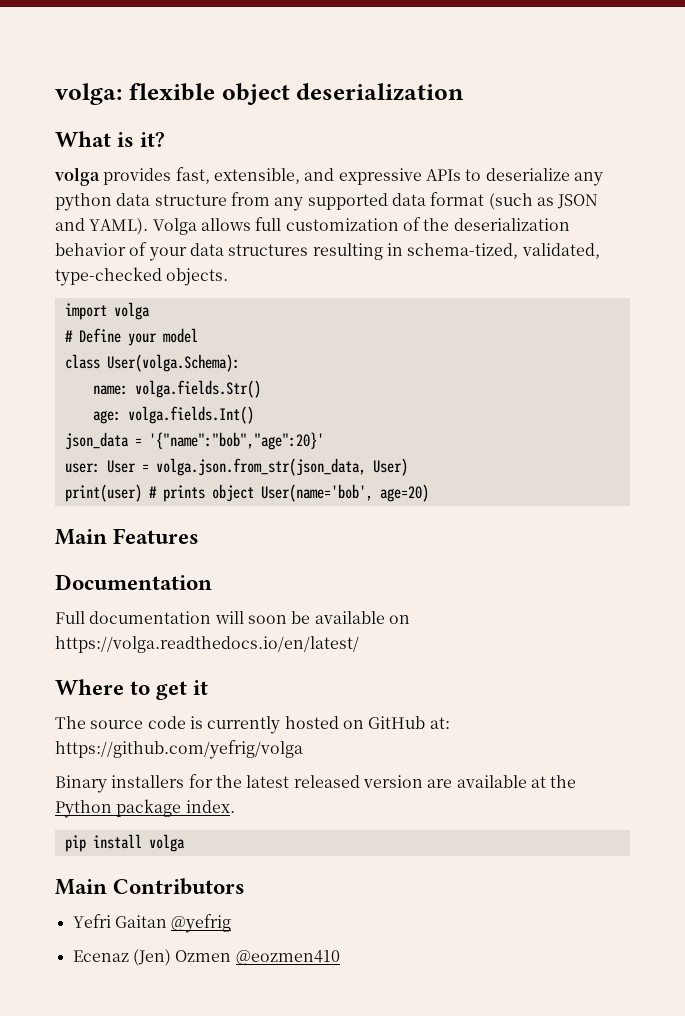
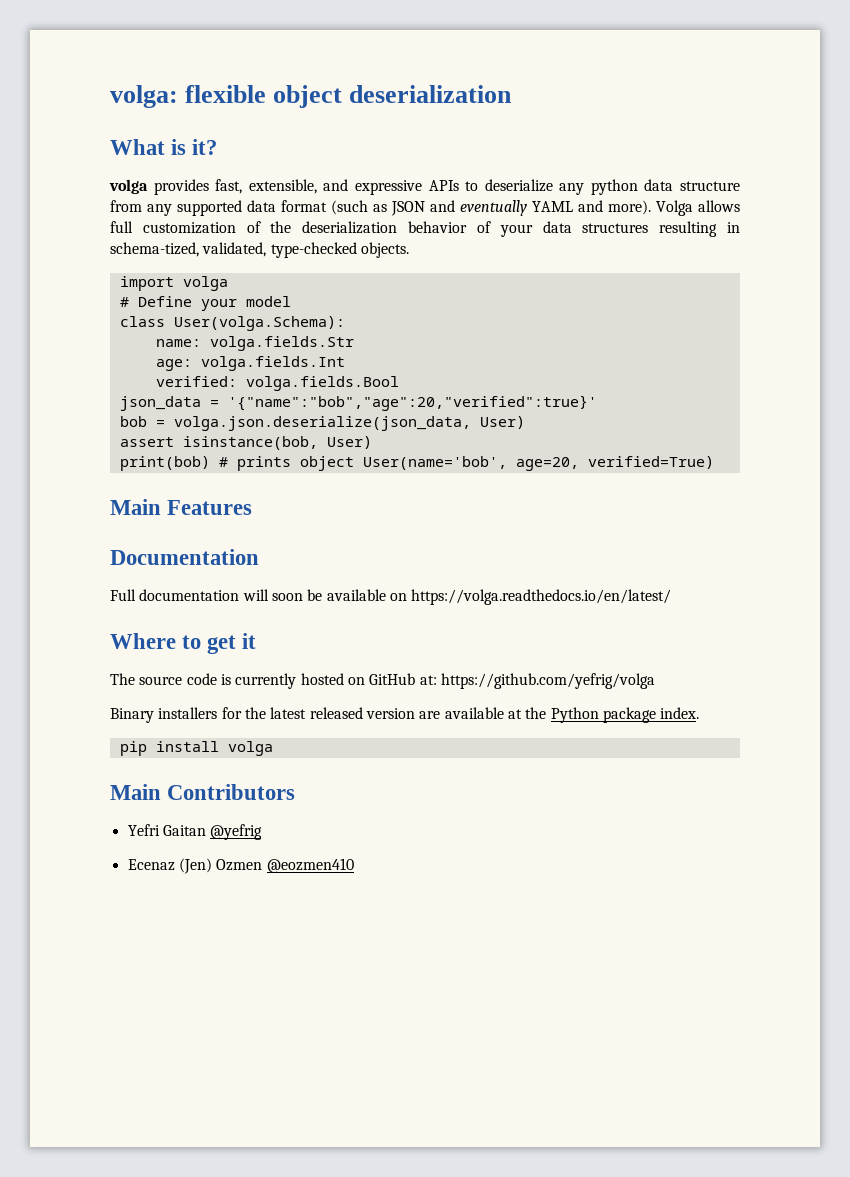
- volga provides fast, extensible, and expressive APIs to deserialize any python data structure from any supported data format (such as JSON and YAML).
+ volga provides fast, extensible, and expressive APIs to deserialize any python data structure from any supported data format (such as JSON and eventually YAML and more).
- name: volga.fields.Str()
+ name: volga.fields.Str
- age: volga.fields.Int()
+ age: volga.fields.Int
+ verified: volga.fields.Bool
- json_data = '{"name":"bob","age":20}'
- user: User = volga.json.from_str(json_data, User)
- print(user) # prints object User(name='bob', age=20)
+ json_data = '{"name":"bob","age":20,"verified":true}'
+ bob = volga.json.deserialize(json_data, User)
+ assert isinstance(bob, User)
+ print(bob) # prints object User(name='bob', age=20, verified=True)

